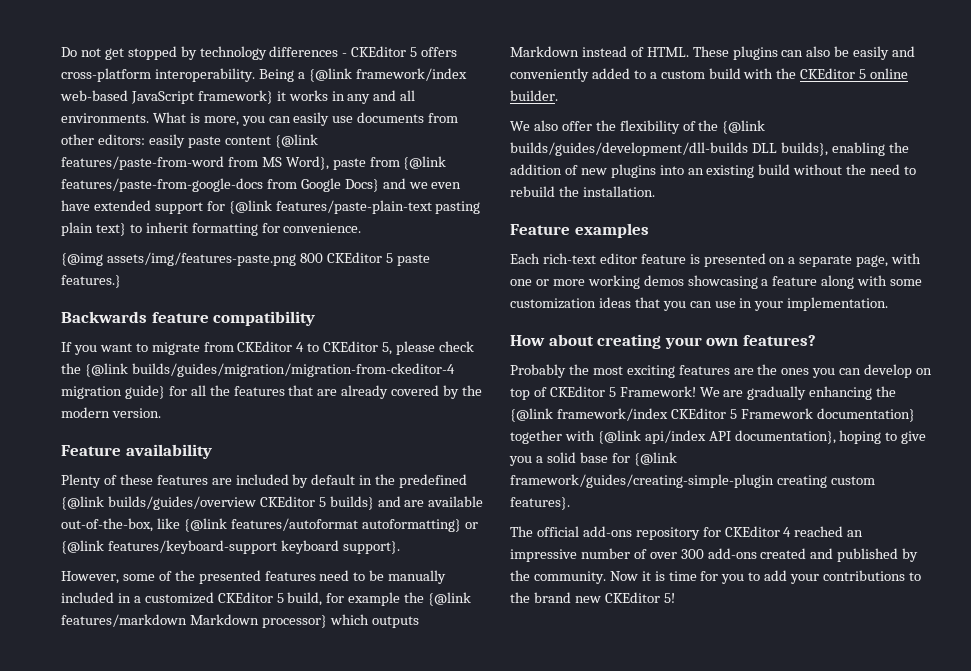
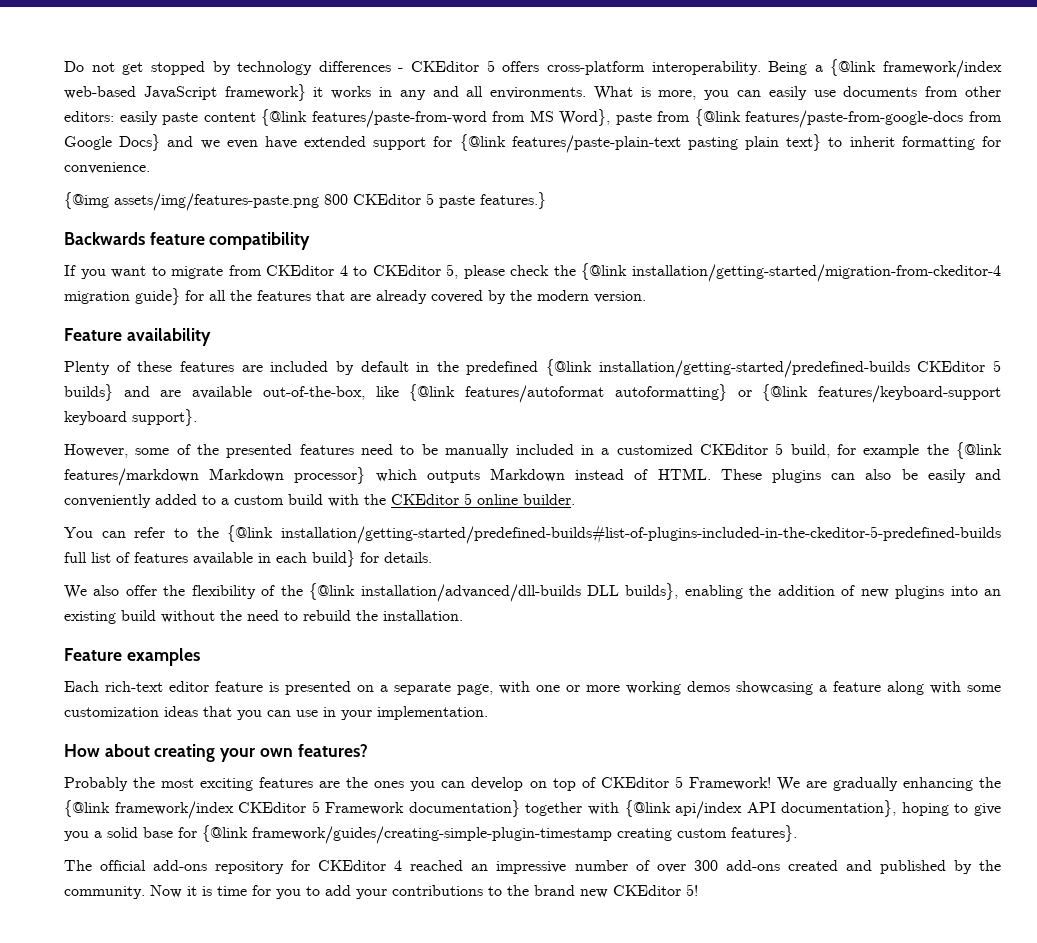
- If you want to migrate from CKEditor 4 to CKEditor 5, please check the {@link builds/guides/migration/migration-from-ckeditor-4 migration guide} for all the features that are already covered by the modern version.
+ If you want to migrate from CKEditor 4 to CKEditor 5, please check the {@link installation/getting-started/migration-from-ckeditor-4 migration guide} for all the features that are already covered by the modern version.
- Plenty of these features are included by default in the predefined {@link builds/guides/overview CKEditor 5 builds} and are available out-of-the-box, like {@link features/autoformat autoformatting} or {@link features/keyboard-support keyboard support}.
+ Plenty of these features are included by default in the predefined {@link installation/getting-started/predefined-builds CKEditor 5 builds} and are available out-of-the-box, like {@link features/autoformat autoformatting} or {@link features/keyboard-support keyboard support}.
+ You can refer to the {@link installation/getting-started/predefined-builds#list-of-plugins-included-in-the-ckeditor-5-predefined-builds full list of features available in each build} for details.
- We also offer the flexibility of the {@link builds/guides/development/dll-builds DLL builds}, enabling the addition of new plugins into an existing build without the need to rebuild the installation.
+ We also offer the flexibility of the {@link installation/advanced/dll-builds DLL builds}, enabling the addition of new plugins into an existing build without the need to rebuild the installation.
- We are gradually enhancing the {@link framework/index CKEditor 5 Framework documentation} together with {@link api/index API documentation}, hoping to give you a solid base for {@link framework/guides/creating-simple-plugin creating custom features}.
+ We are gradually enhancing the {@link framework/index CKEditor 5 Framework documentation} together with {@link api/index API documentation}, hoping to give you a solid base for {@link framework/guides/creating-simple-plugin-timestamp creating custom features}.

